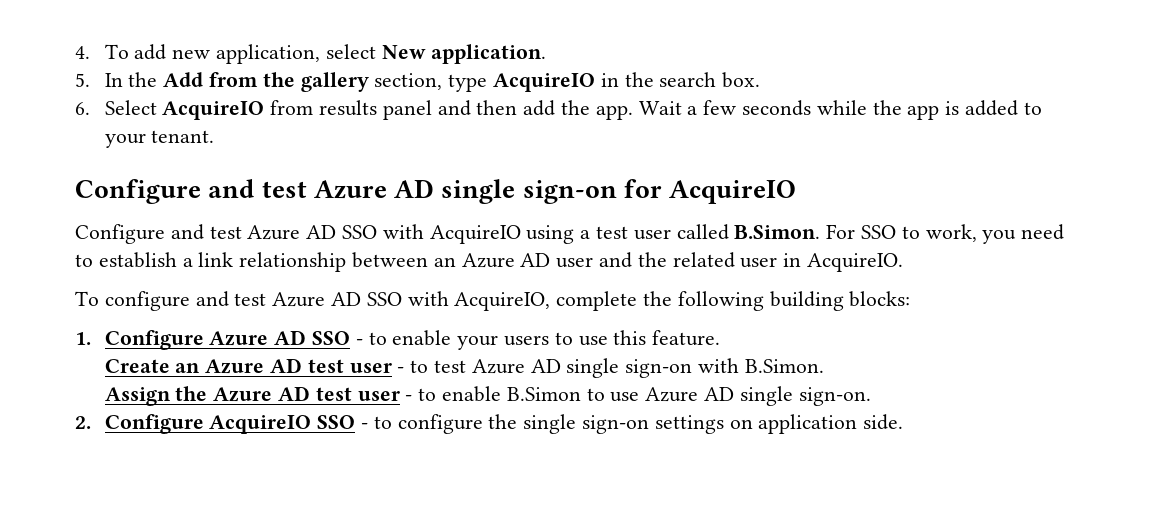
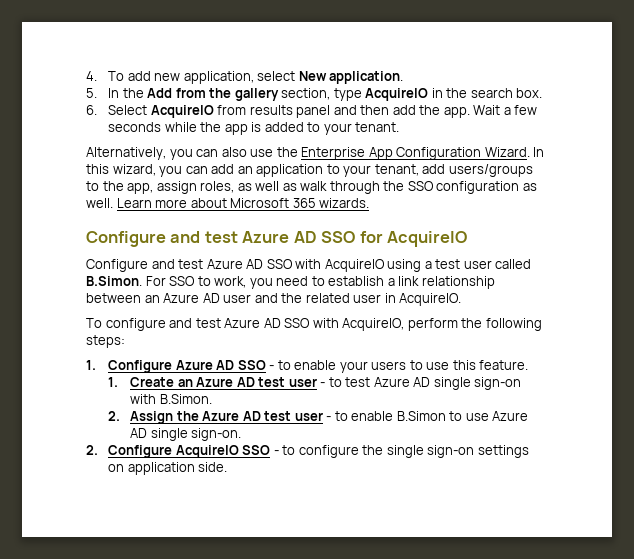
- Configure and test Azure AD single sign-on for AcquireIO
+ Alternatively, you can also use the Enterprise App Configuration Wizard. In this wizard, you can add an application to your tenant, add users/groups to the app, assign roles, as well as walk through the SSO configuration as well. Learn more about Microsoft 365 wizards.
+ Configure and test Azure AD SSO for AcquireIO
- To configure and test Azure AD SSO with AcquireIO, complete the following building blocks:
+ To configure and test Azure AD SSO with AcquireIO, perform the following steps:
- Create an Azure AD test user - to test Azure AD single sign-on with B.Simon.
+ 1. Create an Azure AD test user - to test Azure AD single sign-on with B.Simon.
- Assign the Azure AD test user - to enable B.Simon to use Azure AD single sign-on.
+ 2. Assign the Azure AD test user - to enable B.Simon to use Azure AD single sign-on.

